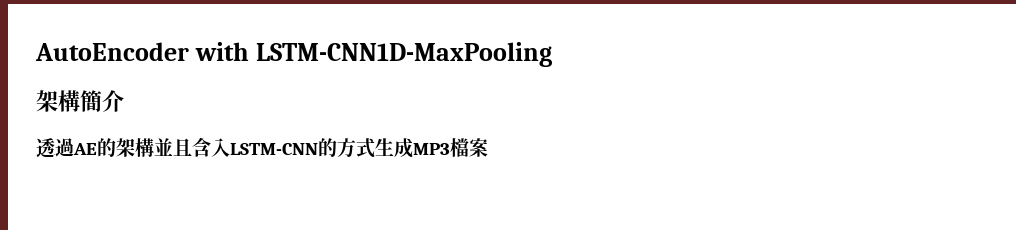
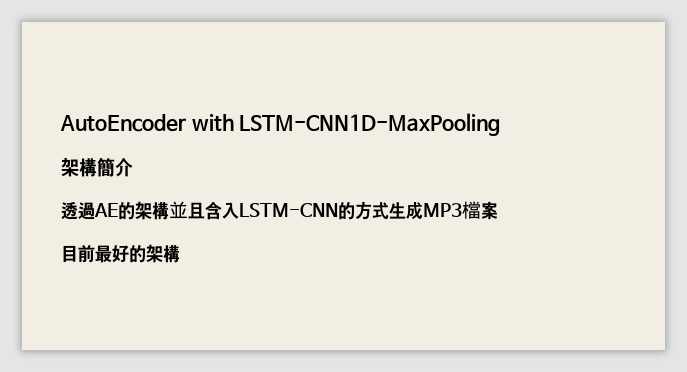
+ 目前最好的架構

